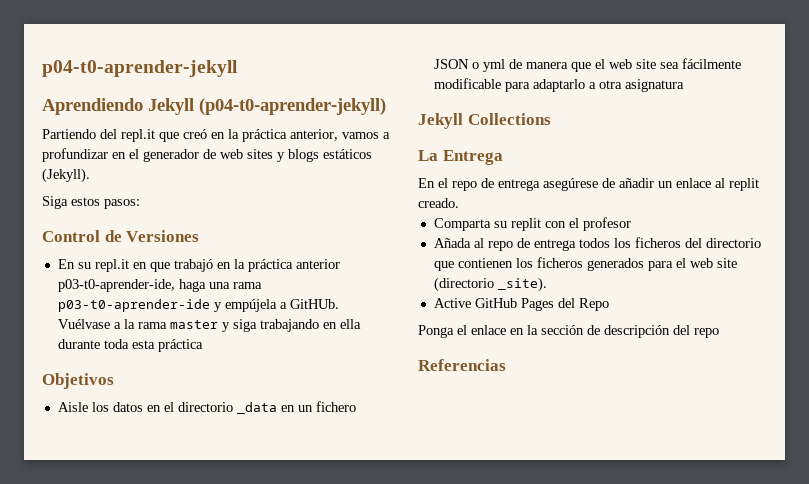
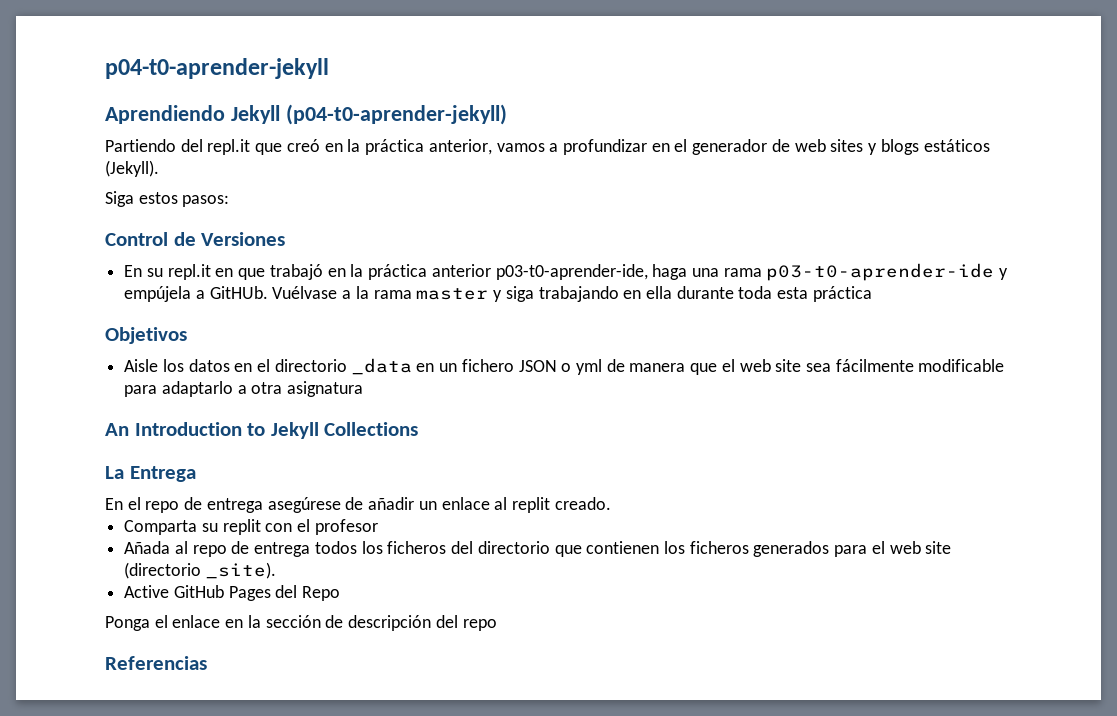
- Jekyll Collections
+ An Introduction to Jekyll Collections

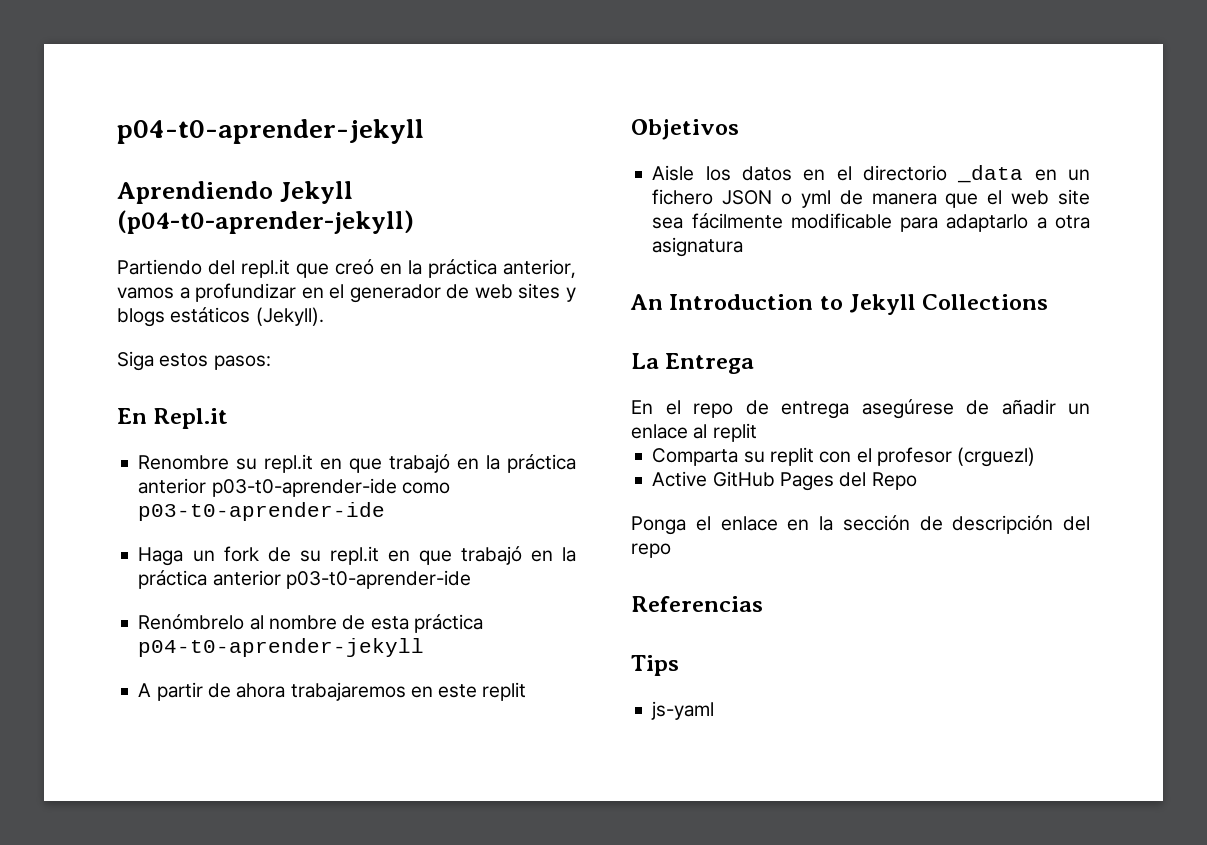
- Control de Versiones
- En su repl.it en que trabajó en la práctica anterior p03-t0-aprender-ide, haga una rama p03-t0-aprender-ide y empújela a GitHUb. Vuélvase a la rama master y siga trabajando en ella durante toda esta práctica
+ En Repl.it
+ Renombre su repl.it en que trabajó en la práctica anterior p03-t0-aprender-ide como p03-t0-aprender-ide
+ Haga un fork de su repl.it en que trabajó en la práctica anterior p03-t0-aprender-ide
+ Renómbrelo al nombre de esta práctica p04-t0-aprender-jekyll
+ A partir de ahora trabajaremos en este replit
- En el repo de entrega asegúrese de añadir un enlace al replit creado.
+ En el repo de entrega asegúrese de añadir un enlace al replit
- Comparta su replit con el profesor
- Añada al repo de entrega todos los ficheros del directorio que contienen los ficheros generados para el web site (directorio _site).
+ Comparta su replit con el profesor (crguezl)
+ Tips
+ js-yaml

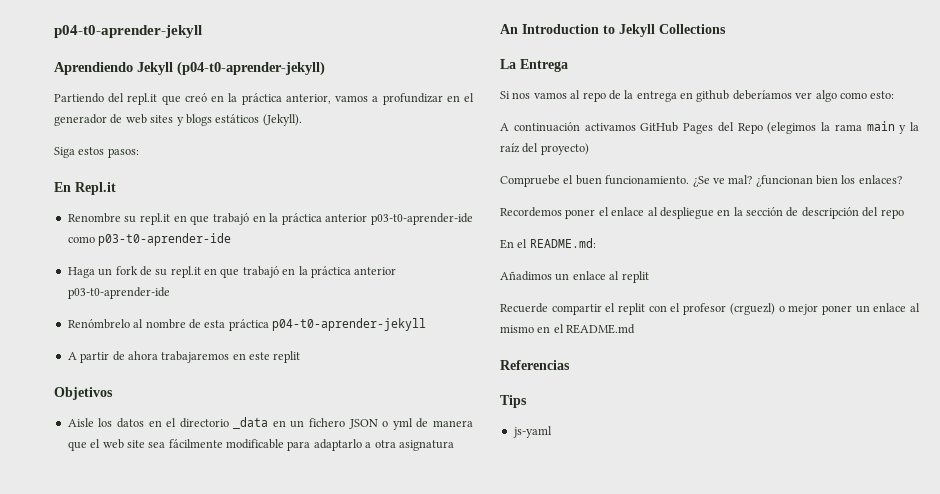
- En el repo de entrega asegúrese de añadir un enlace al replit
- Comparta su replit con el profesor (crguezl)
- Active GitHub Pages del Repo
- Ponga el enlace en la sección de descripción del repo
+ Si nos vamos al repo de la entrega en github deberíamos ver algo como esto:
+ A continuación activamos GitHub Pages del Repo (elegimos la rama main y la raíz del proyecto)
+ Compruebe el buen funcionamiento. ¿Se ve mal? ¿funcionan bien los enlaces?
+ Recordemos poner el enlace al despliegue en la sección de descripción del repo
+ En el README.md:
+ Añadimos un enlace al replit
+ Recuerde compartir el replit con el profesor (crguezl) o mejor poner un enlace al mismo en el README.md

